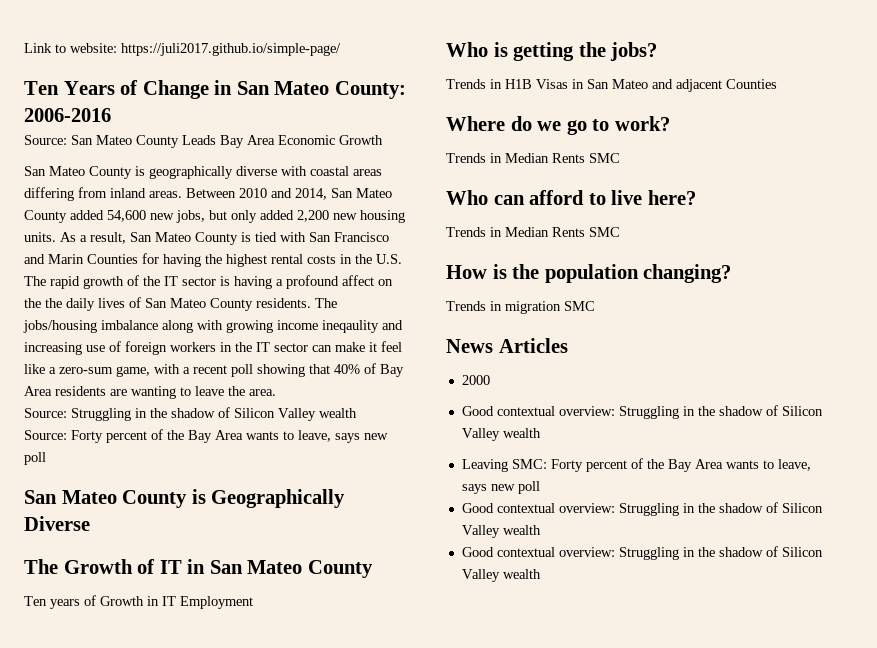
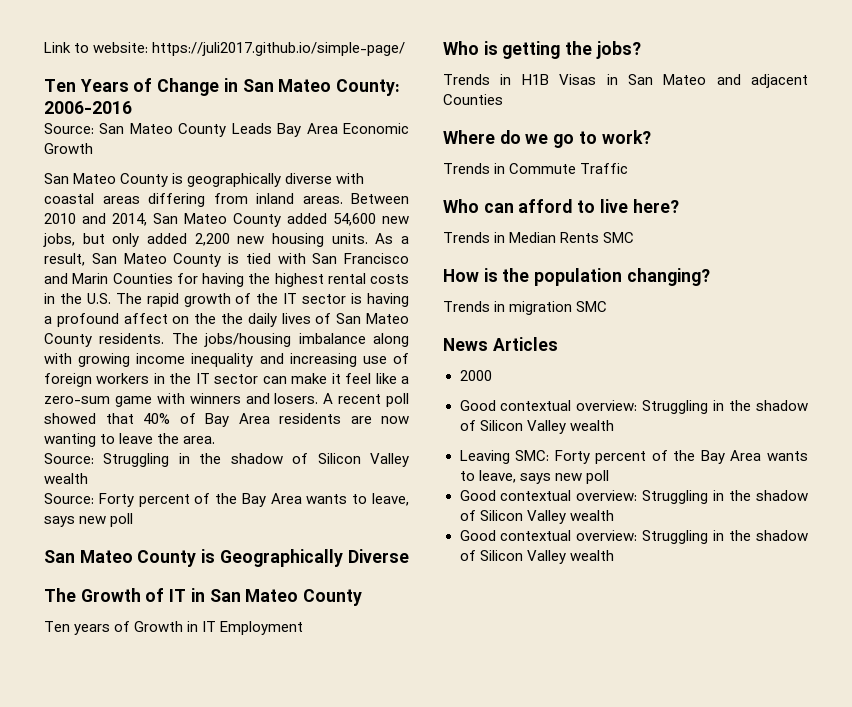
- The jobs/housing imbalance along with growing income ineqaulity and increasing use of foreign workers in the IT sector can make it feel like a zero-sum game, with a recent poll showing that 40% of Bay Area residents are wanting to leave the area.
+ The jobs/housing imbalance along with growing income inequality and increasing use of foreign workers in the IT sector can make it feel like a zero-sum game with winners and losers. A recent poll showed that 40% of Bay Area residents are now wanting to leave the area.
  Where do we go to work?
- Trends in Median Rents SMC
+ Trends in Commute Traffic

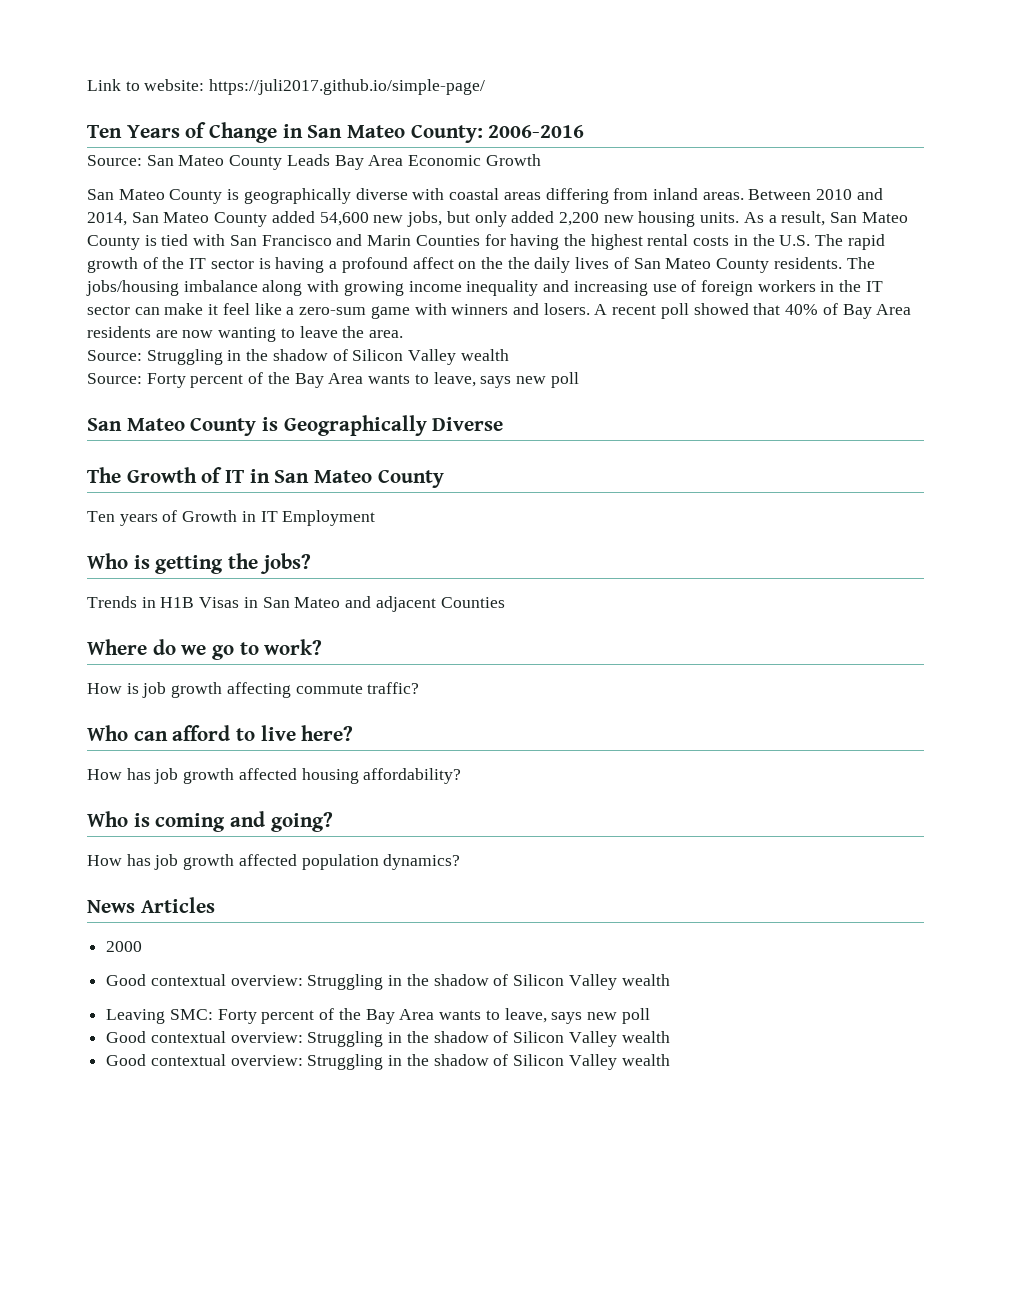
- Trends in Commute Traffic
+ How is job growth affecting commute traffic?
- Trends in Median Rents SMC
- How is the population changing?
- Trends in migration SMC
+ How has job growth affected housing affordability?
+ Who is coming and going?
+ How has job growth affected population dynamics?

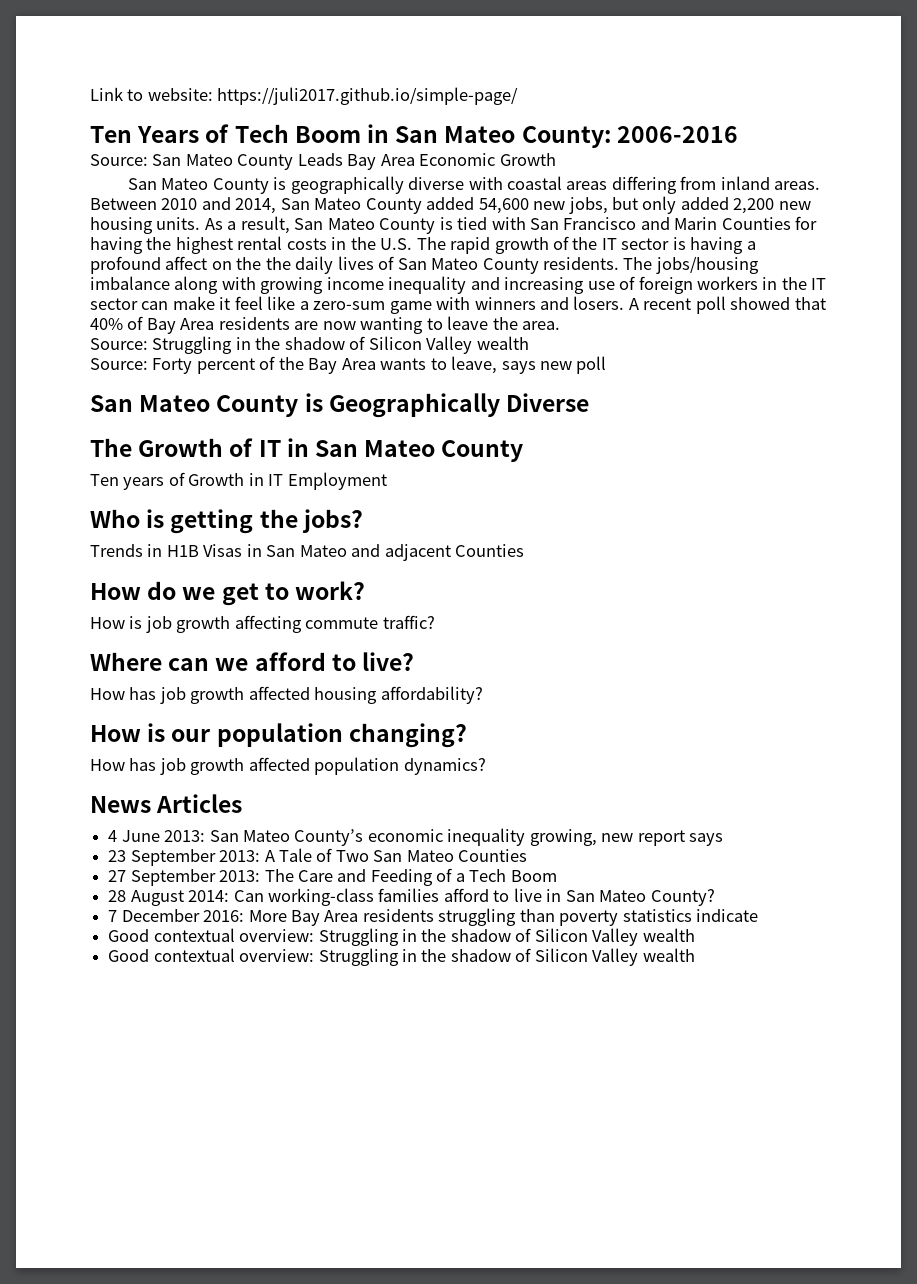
- Ten Years of Change in San Mateo County: 2006-2016
+ Ten Years of Tech Boom in San Mateo County: 2006-2016
- Where do we go to work?
+ How do we get to work?
- Who can afford to live here?
+ Where can we afford to live?
- Who is coming and going?
+ How is our population changing?
- 2000
- Good contextual overview: Struggling in the shadow of Silicon Valley wealth
- Leaving SMC: Forty percent of the Bay Area wants to leave, says new poll
+ 4 June 2013: San Mateo County’s economic inequality growing, new report says
+ 23 September 2013: A Tale of Two San Mateo Counties
+ 27 September 2013: The Care and Feeding of a Tech Boom
+ 28 August 2014: Can working-class families afford to live in San Mateo County?
+ 7 December 2016: More Bay Area residents struggling than poverty statistics indicate

